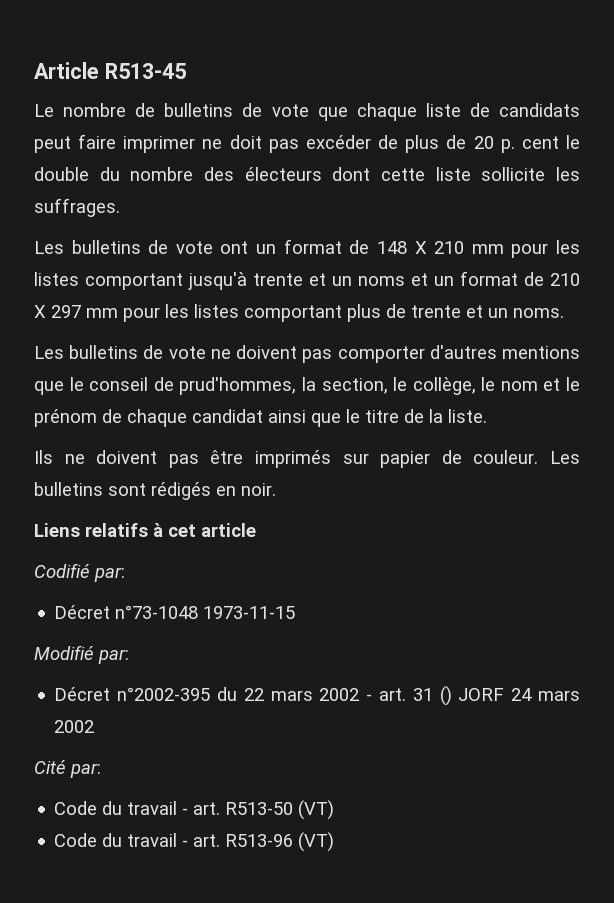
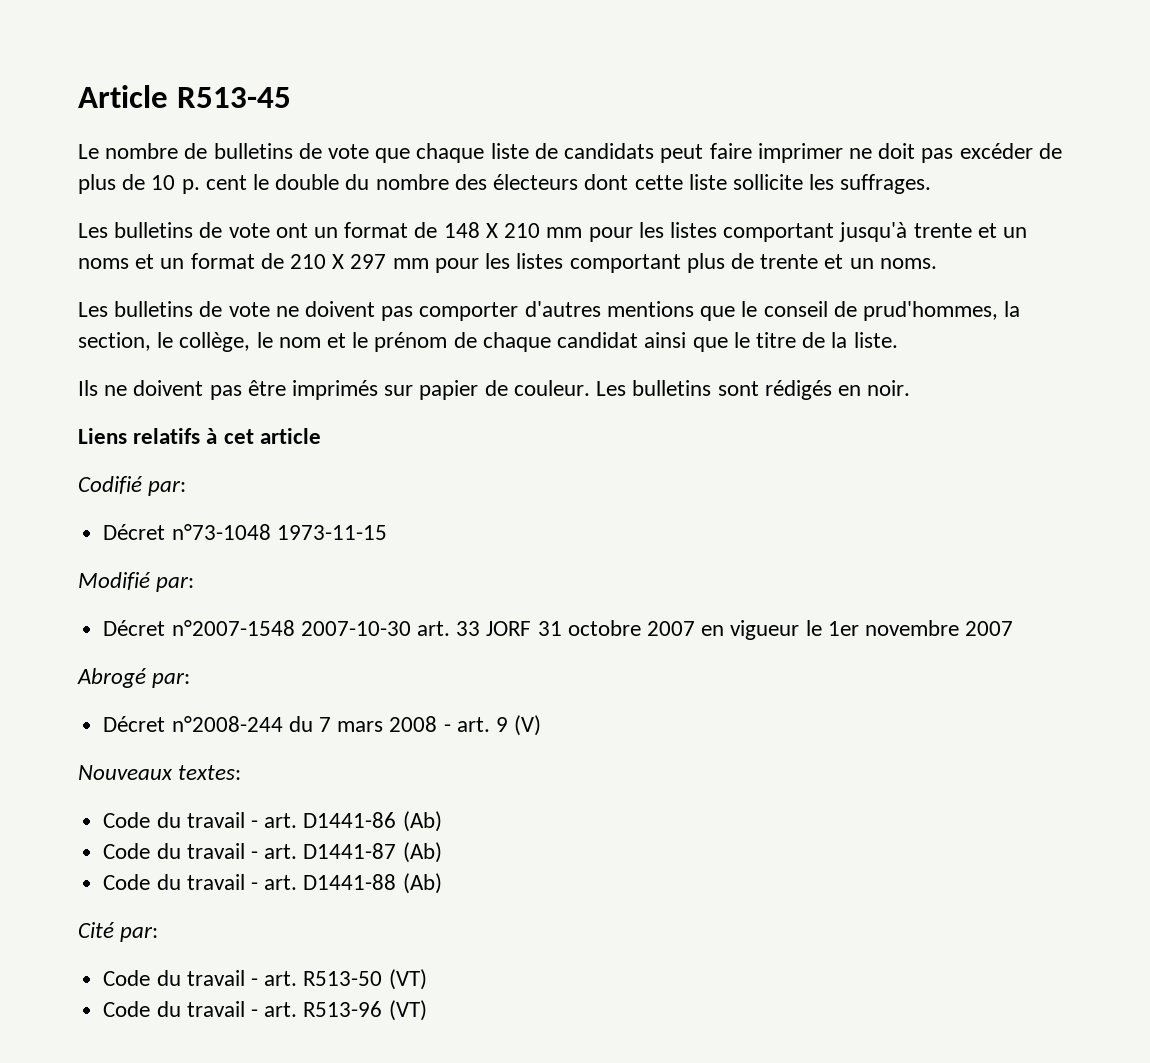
- Le nombre de bulletins de vote que chaque liste de candidats peut faire imprimer ne doit pas excéder de plus de 20 p. cent le double du nombre des électeurs dont cette liste sollicite les suffrages.
+ Le nombre de bulletins de vote que chaque liste de candidats peut faire imprimer ne doit pas excéder de plus de 10 p. cent le double du nombre des électeurs dont cette liste sollicite les suffrages.
- Décret n°2002-395 du 22 mars 2002 - art. 31 () JORF 24 mars 2002
+ Décret n°2007-1548 2007-10-30 art. 33 JORF 31 octobre 2007 en vigueur le 1er novembre 2007
+ Abrogé par:
+ Décret n°2008-244 du 7 mars 2008 - art. 9 (V)
+ Nouveaux textes:
+ Code du travail - art. D1441-86 (Ab)
+ Code du travail - art. D1441-87 (Ab)
+ Code du travail - art. D1441-88 (Ab)

